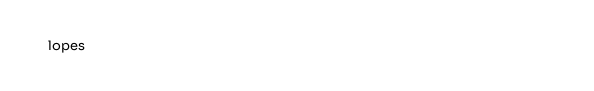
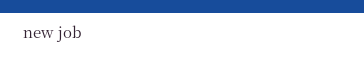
- lopes
+ new job

